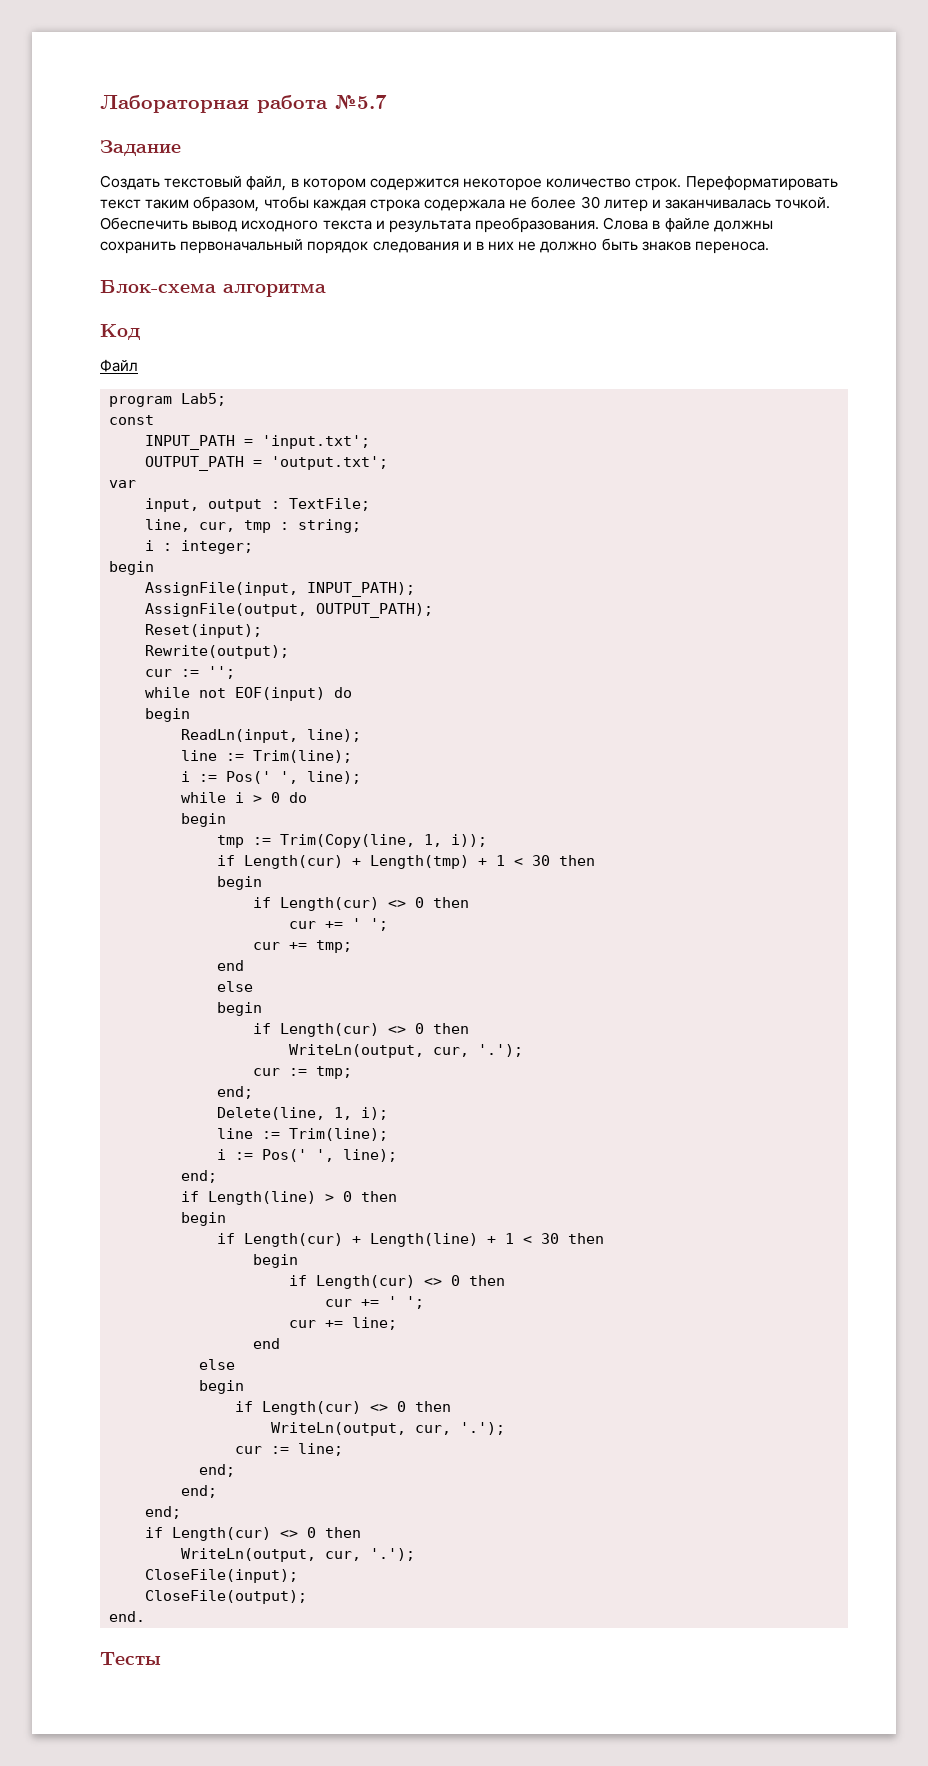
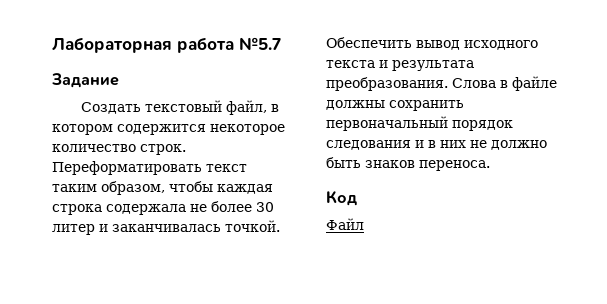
- Блок-схема алгоритма
- program Lab5;
- const
- INPUT_PATH = 'input.txt';
- OUTPUT_PATH = 'output.txt';
- var
- input, output : TextFile;
- line, cur, tmp : string;
- i : integer;
- begin
- AssignFile(input, INPUT_PATH);
- AssignFile(output, OUTPUT_PATH);
- Reset(input);
- Rewrite(output);
- cur := '';
- while not EOF(input) do
- begin
- ReadLn(input, line);
- line := Trim(line);
- i := Pos(' ', line);
- while i > 0 do
- begin
- tmp := Trim(Copy(line, 1, i));
- if Length(cur) + Length(tmp) + 1 < 30 then
- begin
- if Length(cur) <> 0 then
- cur += ' ';
- cur += tmp;
- end
- else
- begin
- if Length(cur) <> 0 then
- WriteLn(output, cur, '.');
- cur := tmp;
- end;
- Delete(line, 1, i);
- line := Trim(line);
- i := Pos(' ', line);
- end;
- if Length(line) > 0 then
- begin
- if Length(cur) + Length(line) + 1 < 30 then
- begin
- if Length(cur) <> 0 then
- cur += ' ';
- cur += line;
- end
- else
- begin
- if Length(cur) <> 0 then
- WriteLn(output, cur, '.');
- cur := line;
- end;
- end;
- end;
- if Length(cur) <> 0 then
- WriteLn(output, cur, '.');
- CloseFile(input);
- CloseFile(output);
- end.
- Тесты

